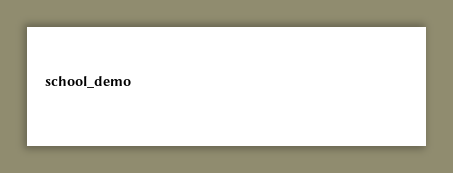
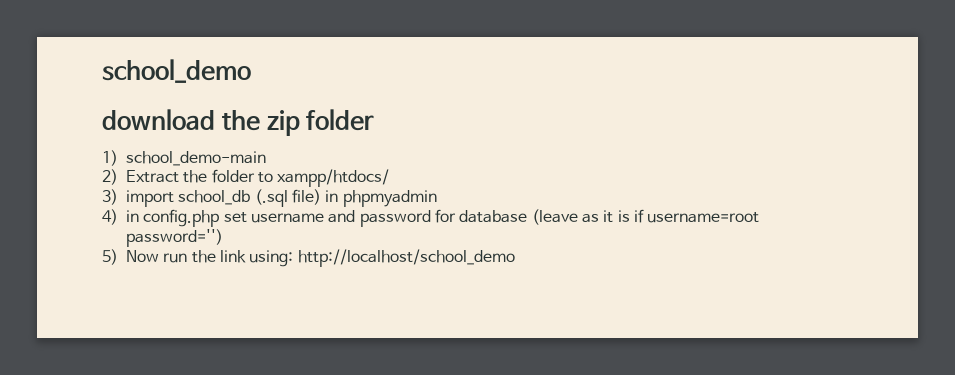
+ download the zip folder
+ 1) school_demo-main
+ 2) Extract the folder to xampp/htdocs/
+ 3) import school_db (.sql file) in phpmyadmin
+ 4) in config.php set username and password for database (leave as it is if username=root password='')
+ 5) Now run the link using: http://localhost/school_demo

